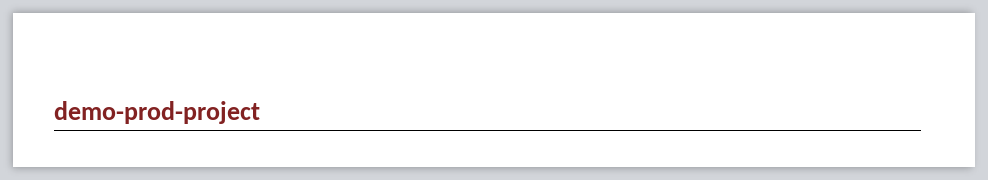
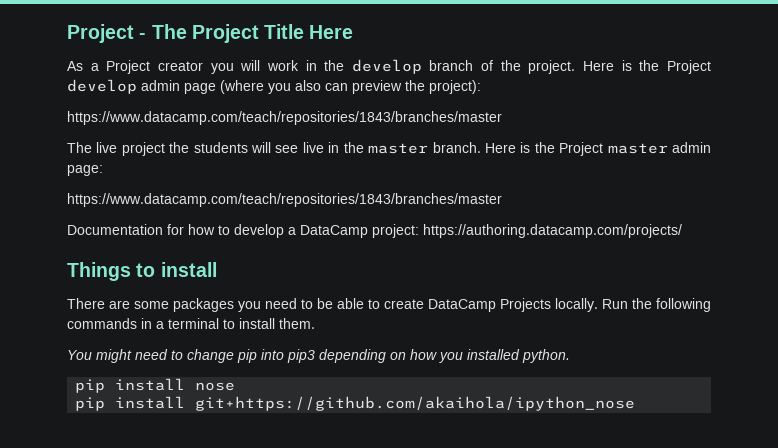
- demo-prod-project
+ Project - The Project Title Here
+ As a Project creator you will work in the develop branch of the project. Here is the Project develop admin page (where you also can preview the project):
+ https://www.datacamp.com/teach/repositories/1843/branches/master
+ The live project the students will see live in the master branch. Here is the Project master admin page:
+ https://www.datacamp.com/teach/repositories/1843/branches/master
+ Documentation for how to develop a DataCamp project: https://authoring.datacamp.com/projects/
+ Things to install
+ There are some packages you need to be able to create DataCamp Projects locally. Run the following commands in a terminal to install them.
+ You might need to change pip into pip3 depending on how you installed python.
+ pip install nose
+ pip install git+https://github.com/akaihola/ipython_nose

